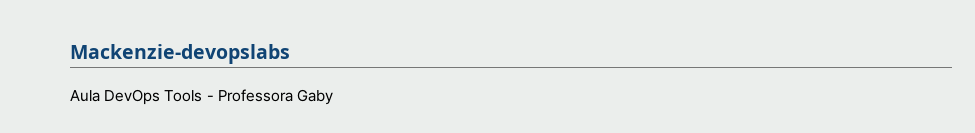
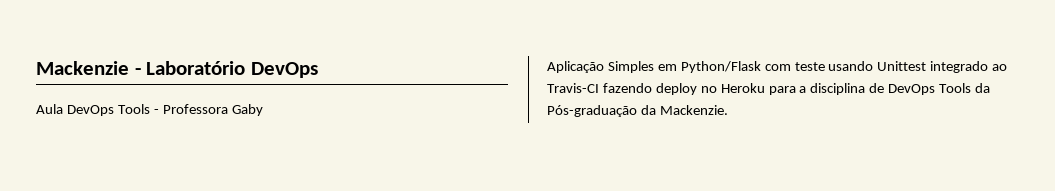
- Mackenzie-devopslabs
+ Mackenzie - Laboratório DevOps
+ Aplicação Simples em Python/Flask com teste usando Unittest integrado ao Travis-CI fazendo deploy no Heroku para a disciplina de DevOps Tools da Pós-graduação da Mackenzie.

